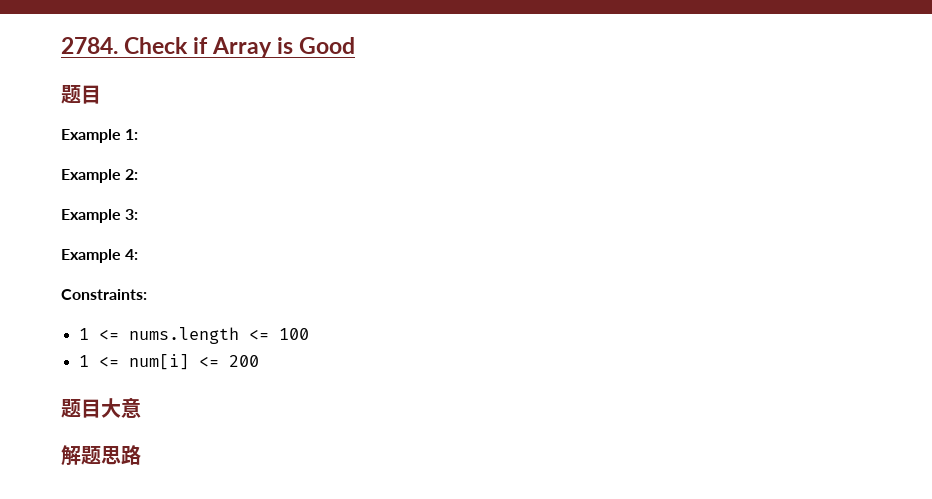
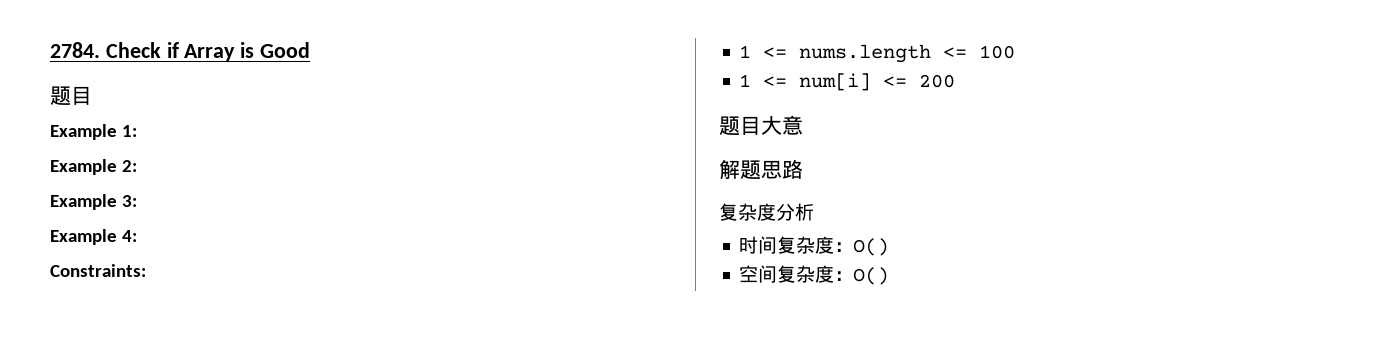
+ 复杂度分析
+ 时间复杂度：O()
+ 空间复杂度：O()

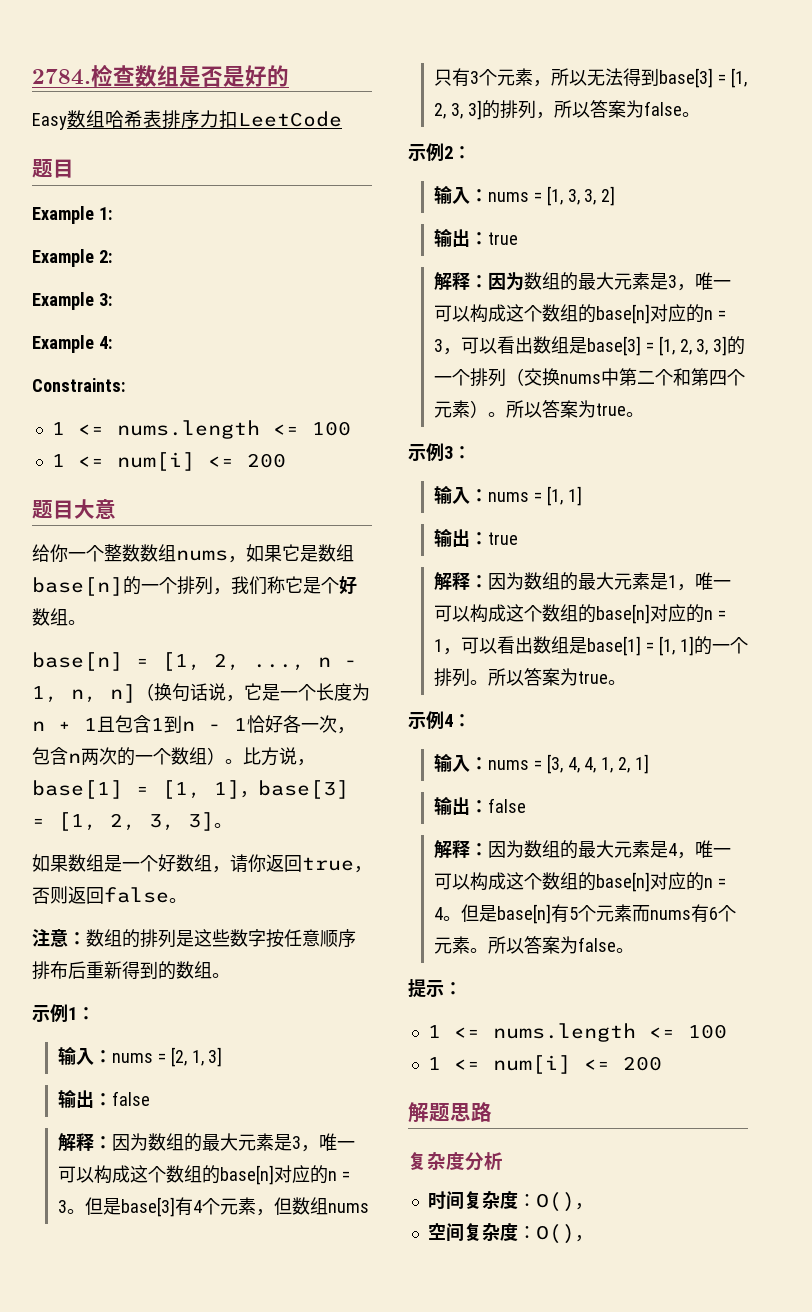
- Check if Array is Good
+ 检查数组是否是好的
+ Easy数组哈希表排序力扣LeetCode
+ 给你一个整数数组nums，如果它是数组base[n]的一个排列，我们称它是个好数组。
+ base[n] = [1, 2, ..., n - 1, n, n]（换句话说，它是一个长度为n + 1且包含1到n - 1恰好各一次，包含n两次的一个数组）。比方说，base[1] = [1, 1]，base[3] = [1, 2, 3, 3]。
+ 如果数组是一个好数组，请你返回true，否则返回false。
+ 注意：数组的排列是这些数字按任意顺序排布后重新得到的数组。
+ 示例1：
+ 输入：nums = [2, 1, 3]
+ 输出：false
+ 解释：因为数组的最大元素是3，唯一可以构成这个数组的base[n]对应的n = 3。但是base[3]有4个元素，但数组nums只有3个元素，所以无法得到base[3] = [1, 2, 3, 3]的排列，所以答案为false。
+ 示例2：
+ 输入：nums = [1, 3, 3, 2]
+ 输出：true
+ 解释：因为数组的最大元素是3，唯一可以构成这个数组的base[n]对应的n = 3，可以看出数组是base[3] = [1, 2, 3, 3]的一个排列（交换nums中第二个和第四个元素）。所以答案为true。
+ 示例3：
+ 输入：nums = [1, 1]
+ 输出：true
+ 解释：因为数组的最大元素是1，唯一可以构成这个数组的base[n]对应的n = 1，可以看出数组是base[1] = [1, 1]的一个排列。所以答案为true。
+ 示例4：
+ 输入：nums = [3, 4, 4, 1, 2, 1]
+ 输出：false
+ 解释：因为数组的最大元素是4，唯一可以构成这个数组的base[n]对应的n = 4。但是base[n]有5个元素而nums有6个元素。所以答案为false。
+ 提示：
+ 1 <= nums.length <= 100
+ 1 <= num[i] <= 200
- 时间复杂度：O()
+ 时间复杂度：O()，
- 空间复杂度：O()
+ 空间复杂度：O()，

